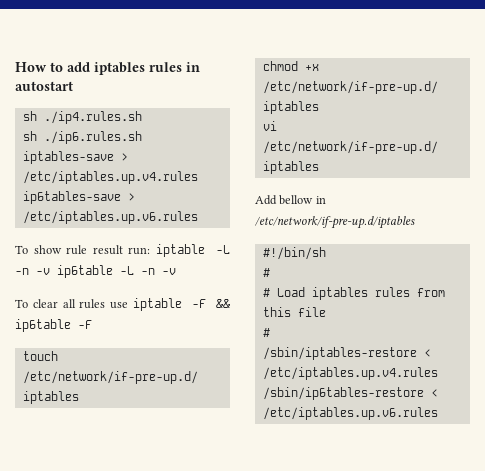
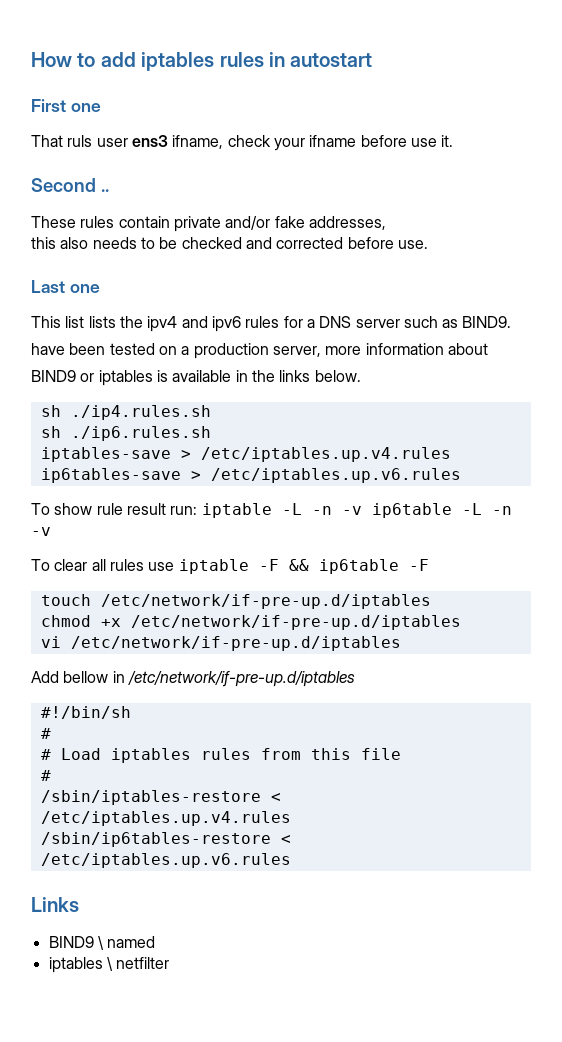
+ First one
+ That ruls user ens3 ifname, check your ifname before use it.
+ Second ..
+ These rules contain private and/or fake addresses,
+ this also needs to be checked and corrected before use.
+ Last one
+ This list lists the ipv4 and ipv6 rules for a DNS server such as BIND9.
+ have been tested on a production server, more information about
+ BIND9 or iptables is available in the links below.
+ Links
+ BIND9 \ named
+ iptables \ netfilter

